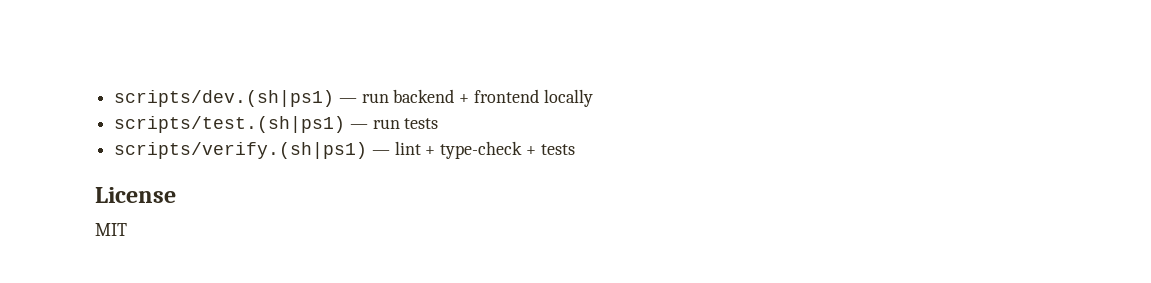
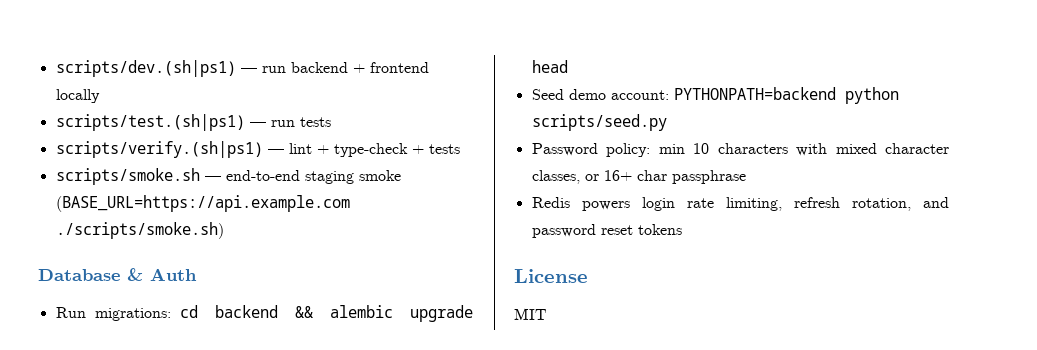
+ scripts/smoke.sh — end-to-end staging smoke (BASE_URL=https://api.example.com ./scripts/smoke.sh)
+ Database & Auth
+ Run migrations: cd backend && alembic upgrade head
+ Seed demo account: PYTHONPATH=backend python scripts/seed.py
+ Password policy: min 10 characters with mixed character classes, or 16+ char passphrase
+ Redis powers login rate limiting, refresh rotation, and password reset tokens

